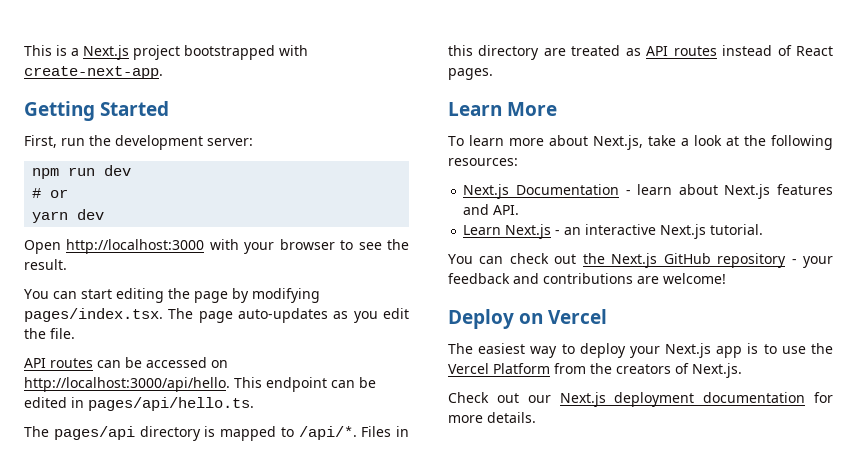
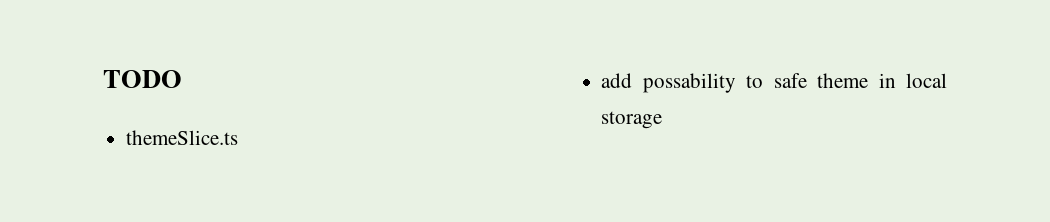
- This is a Next.js project bootstrapped with create-next-app.
- Getting Started
- First, run the development server:
- npm run dev
- # or
- yarn dev
- Open http://localhost:3000 with your browser to see the result.
- You can start editing the page by modifying pages/index.tsx. The page auto-updates as you edit the file.
- API routes can be accessed on http://localhost:3000/api/hello. This endpoint can be edited in pages/api/hello.ts.
- The pages/api directory is mapped to /api/*. Files in this directory are treated as API routes instead of React pages.
- Learn More
- To learn more about Next.js, take a look at the following resources:
- Next.js Documentation - learn about Next.js features and API.
- Learn Next.js - an interactive Next.js tutorial.
- You can check out the Next.js GitHub repository - your feedback and contributions are welcome!
- Deploy on Vercel
- The easiest way to deploy your Next.js app is to use the Vercel Platform from the creators of Next.js.
- Check out our Next.js deployment documentation for more details.
+ TODO
+ themeSlice.ts
+ add possability to safe theme in local storage

